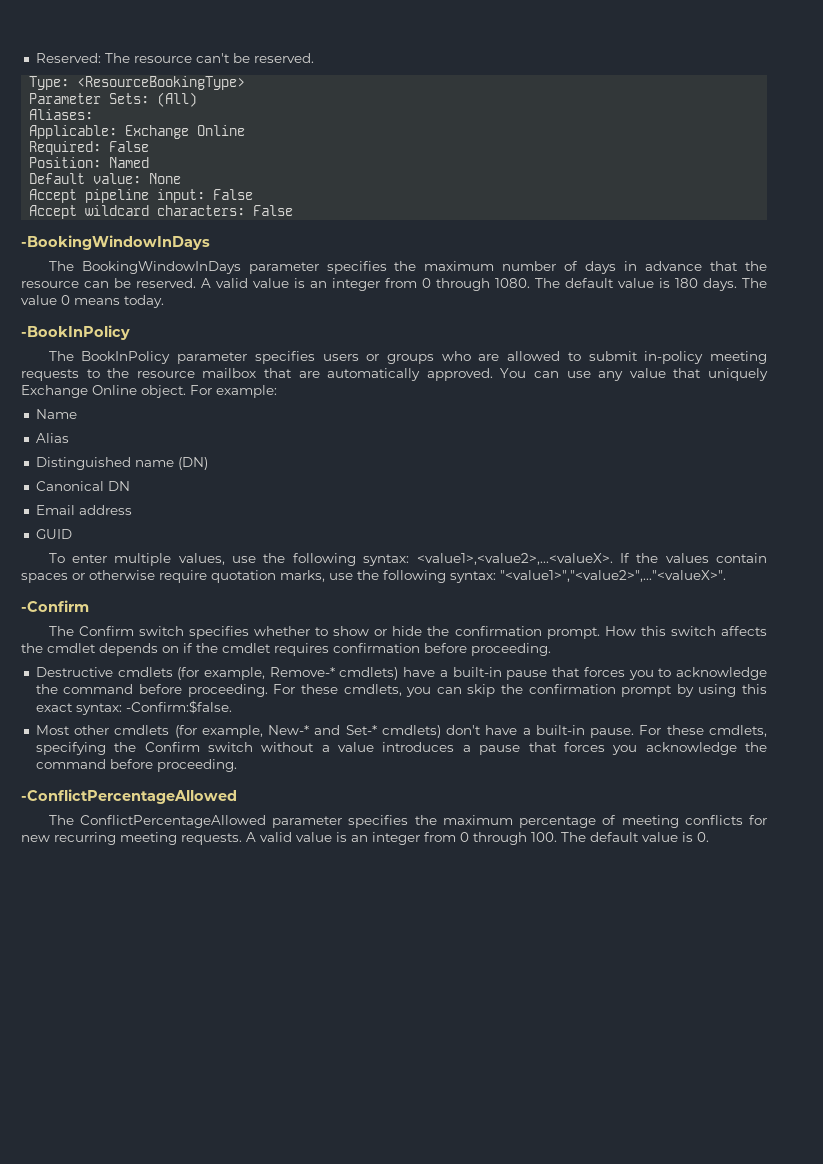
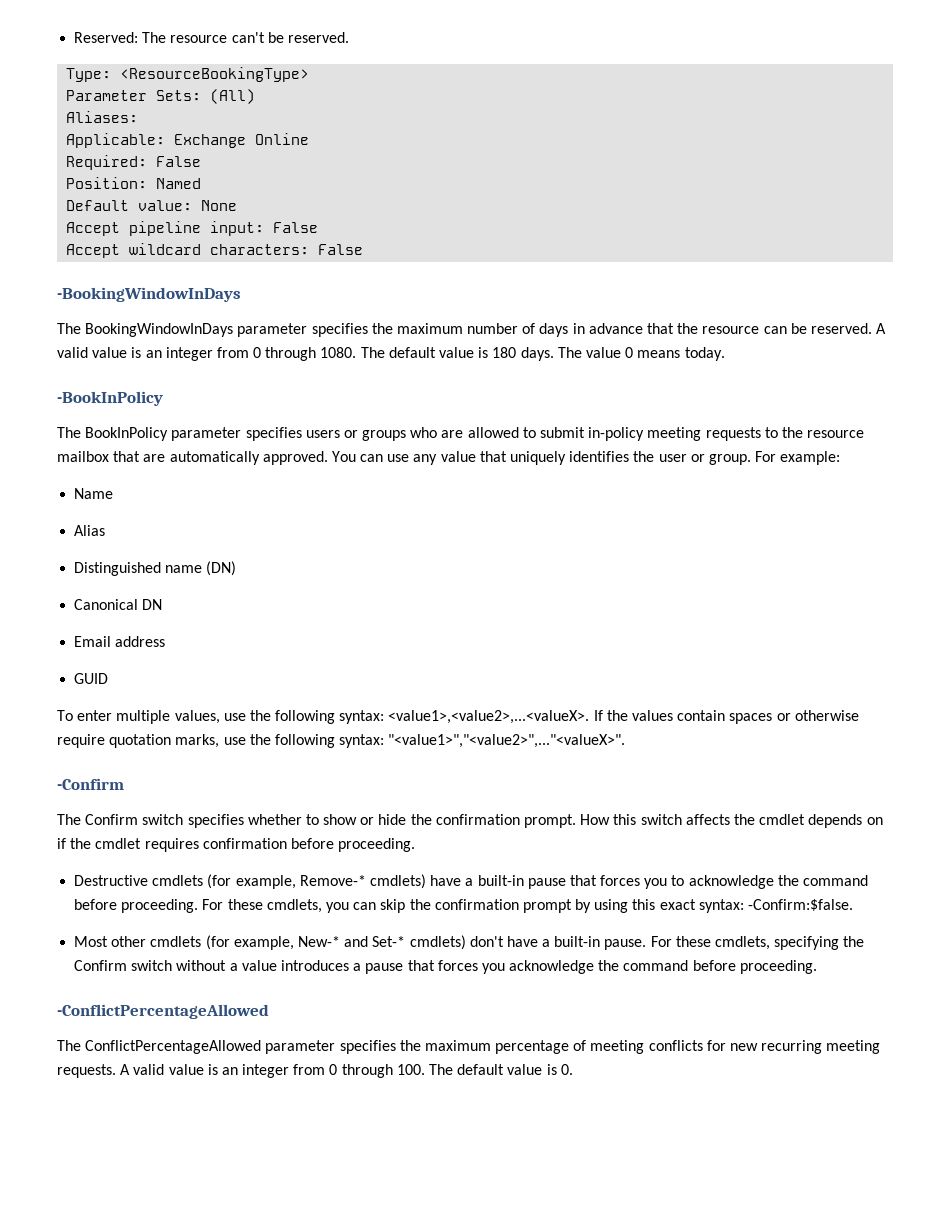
- You can use any value that uniquely Exchange Online object.
+ You can use any value that uniquely identifies the user or group.

